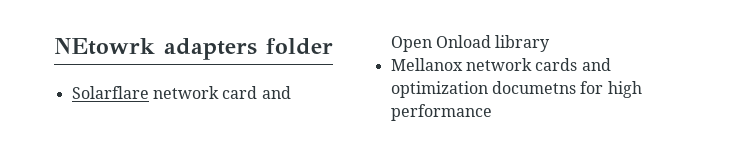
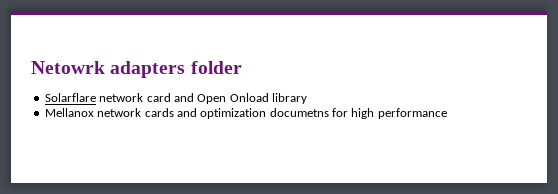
- NEtowrk adapters folder
+ Netowrk adapters folder

